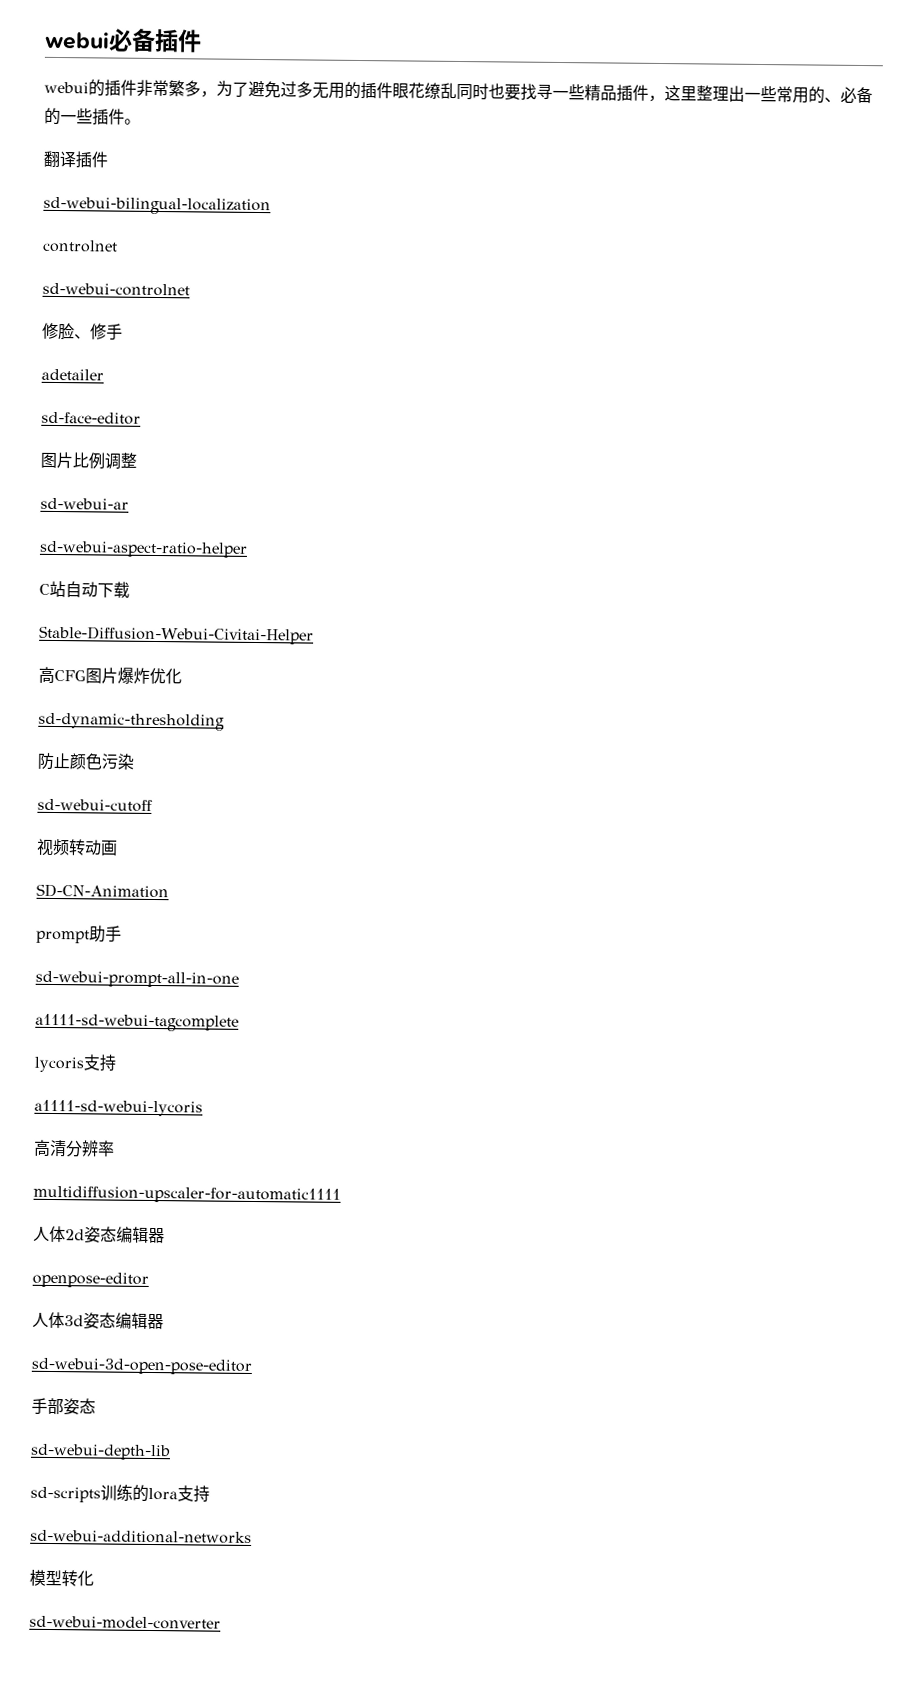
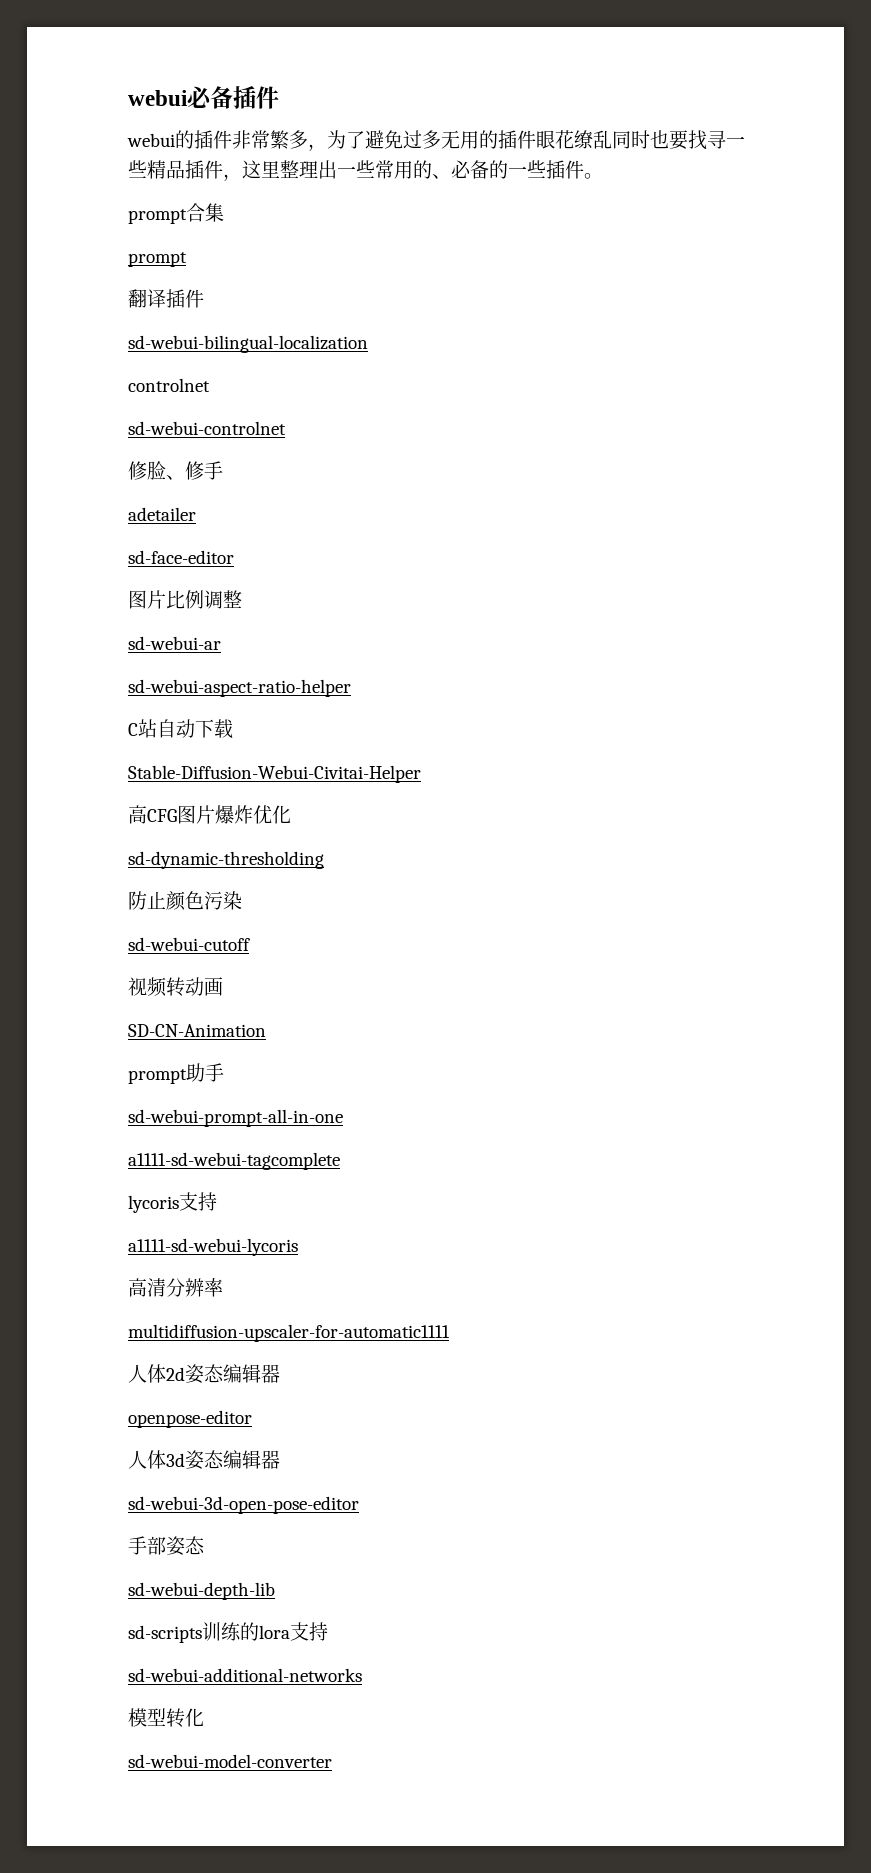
+ prompt合集
+ prompt

